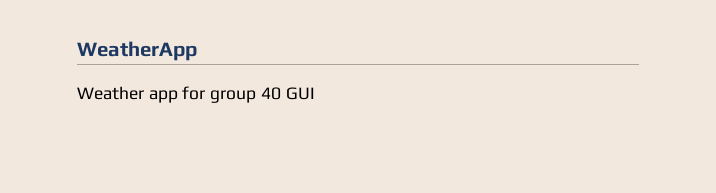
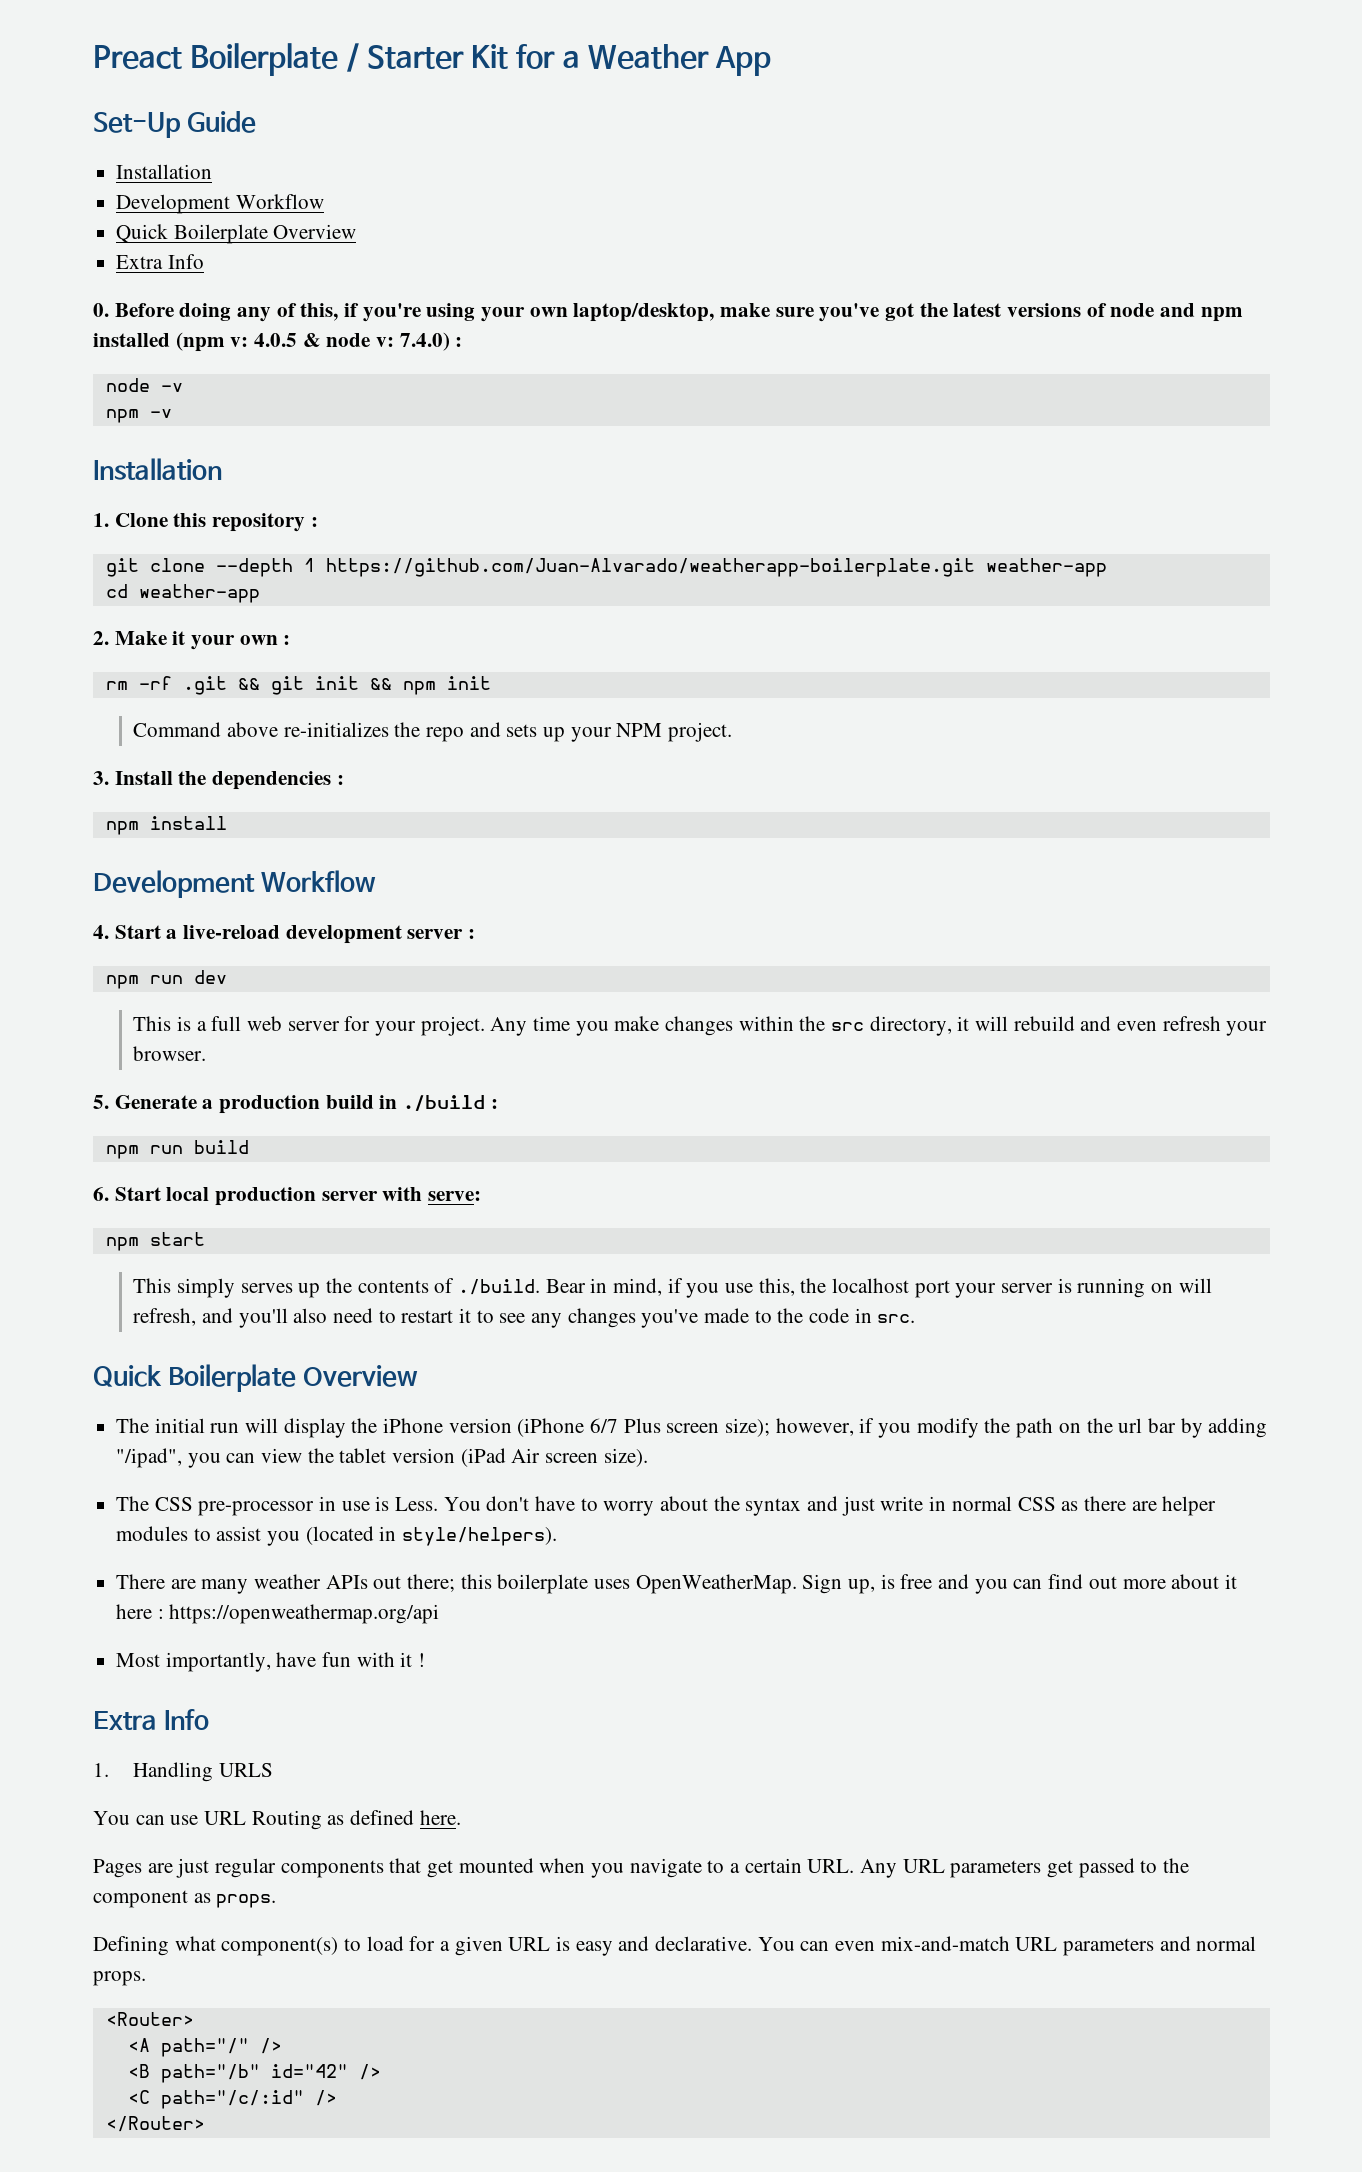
- WeatherApp
- Weather app for group 40 GUI
+ Preact Boilerplate / Starter Kit for a Weather App
+ Set-Up Guide
+ Installation
+ Development Workflow
+ Quick Boilerplate Overview
+ Extra Info
+ 0. Before doing any of this, if you're using your own laptop/desktop, make sure you've got the latest versions of node and npm installed (npm v: 4.0.5 & node v: 7.4.0) :
+ node -v
+ npm -v
+ Installation
+ 1. Clone this repository :
+ git clone --depth 1 https://github.com/Juan-Alvarado/weatherapp-boilerplate.git weather-app
+ cd weather-app
+ 2. Make it your own :
+ rm -rf .git && git init && npm init
+ Command above re-initializes the repo and sets up your NPM project.
+ 3. Install the dependencies :
+ npm install
+ Development Workflow
+ 4. Start a live-reload development server :
+ npm run dev
+ This is a full web server for your project. Any time you make changes within the src directory, it will rebuild and even refresh your browser.
+ 5. Generate a production build in ./build :
+ npm run build
+ 6. Start local production server with serve:
+ npm start
+ This simply serves up the contents of ./build. Bear in mind, if you use this, the localhost port your server is running on will refresh, and you'll also need to restart it to see any changes you've made to the code in src.
+ Quick Boilerplate Overview
+ The initial run will display the iPhone version (iPhone 6/7 Plus screen size); however, if you modify the path on the url bar by adding "/ipad", you can view the tablet version (iPad Air screen size).
+ The CSS pre-processor in use is Less. You don't have to worry about the syntax and just write in normal CSS as there are helper modules to assist you (located in style/helpers).
+ There are many weather APIs out there; this boilerplate uses OpenWeatherMap. Sign up, is free and you can find out more about it here : https://openweathermap.org/api
+ Most importantly, have fun with it !
+ Extra Info
+ 1. Handling URLS
+ You can use URL Routing as defined here.
+ Pages are just regular components that get mounted when you navigate to a certain URL. Any URL parameters get passed to the component as props.
+ Defining what component(s) to load for a given URL is easy and declarative. You can even mix-and-match URL parameters and normal props.
+ <Router>
+ <A path="/" />
+ <B path="/b" id="42" />
+ <C path="/c/:id" />
+ </Router>

